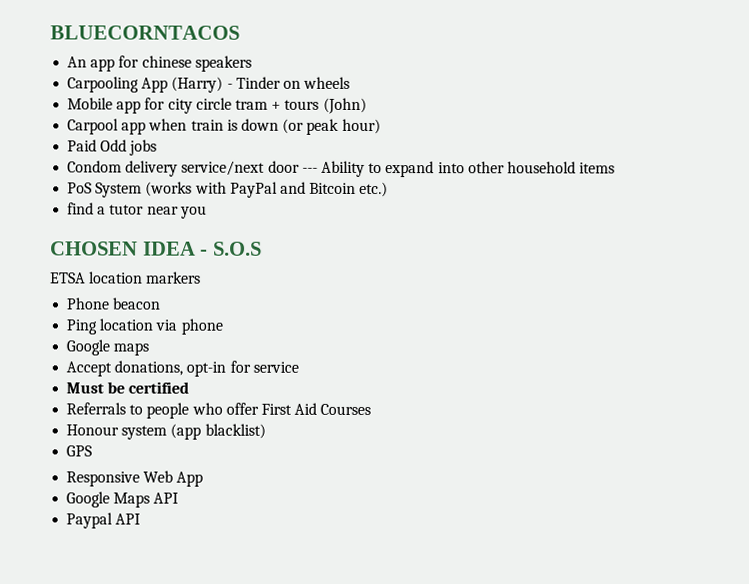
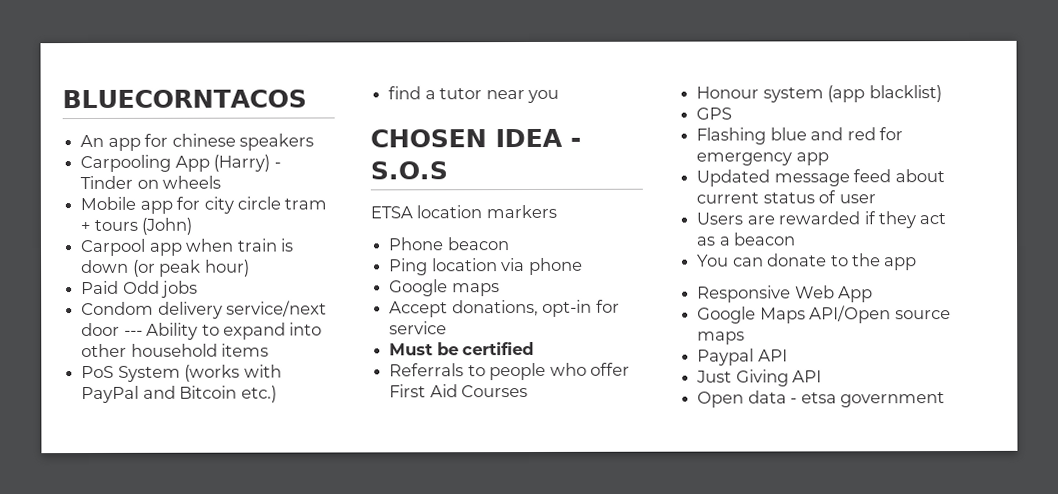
+ Flashing blue and red for emergency app
+ Updated message feed about current status of user
+ Users are rewarded if they act as a beacon
+ You can donate to the app
- Google Maps API
+ Google Maps API/Open source maps
+ Just Giving API
+ Open data - etsa government

